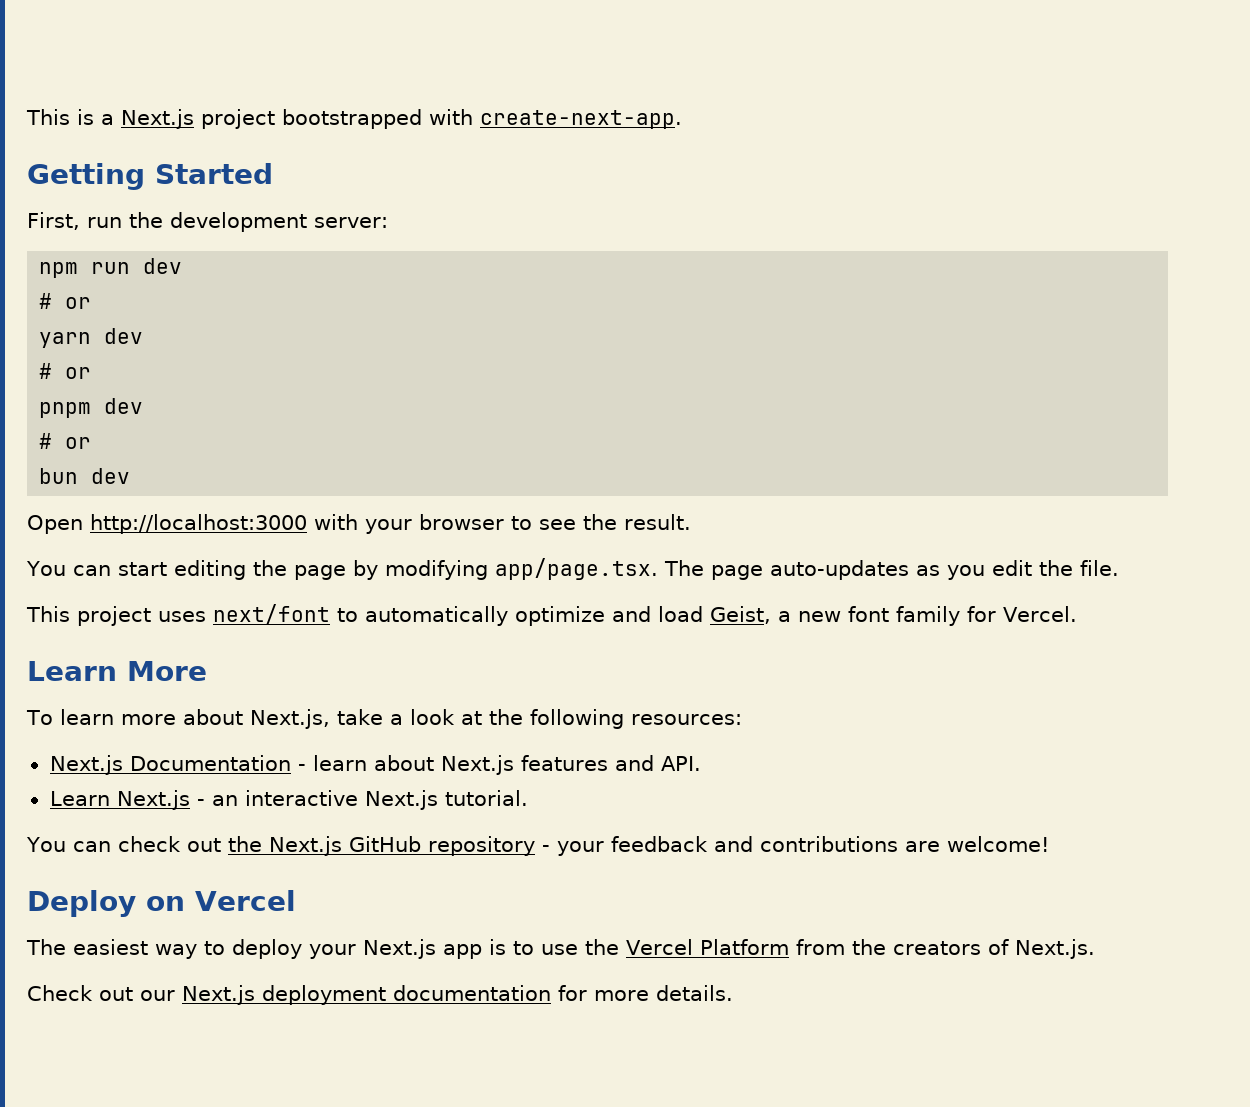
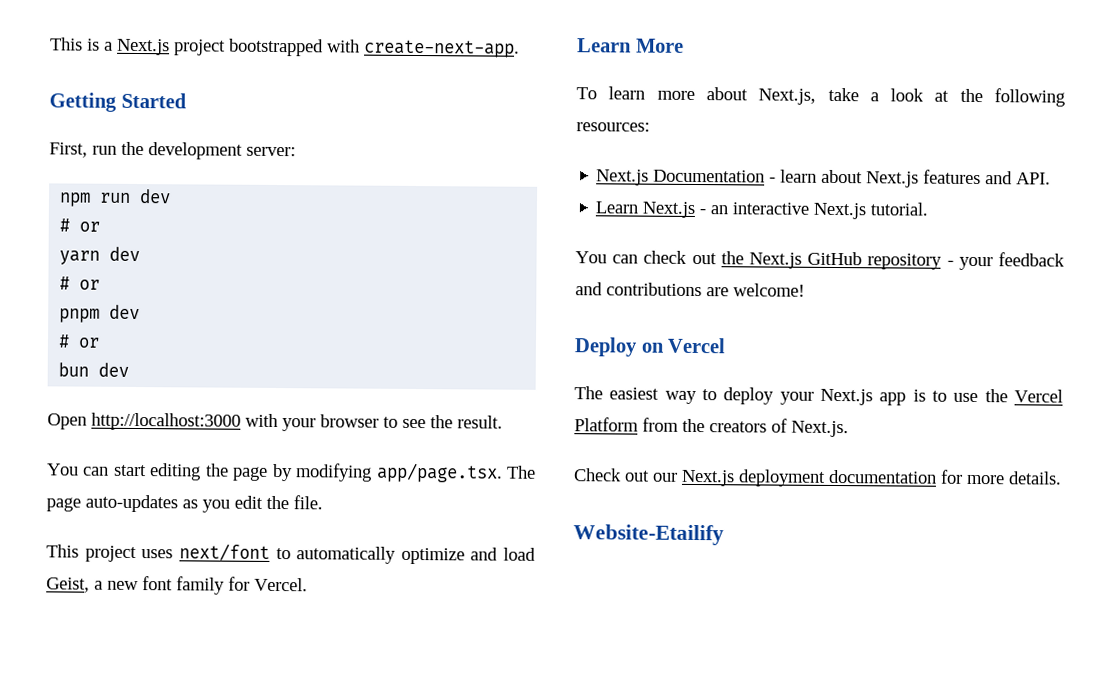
+ Website-Etailify

